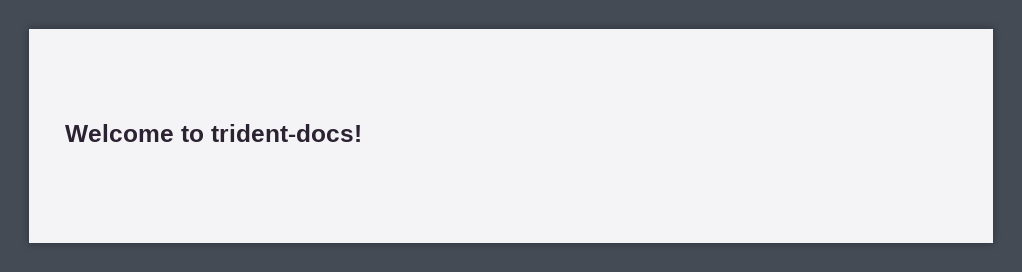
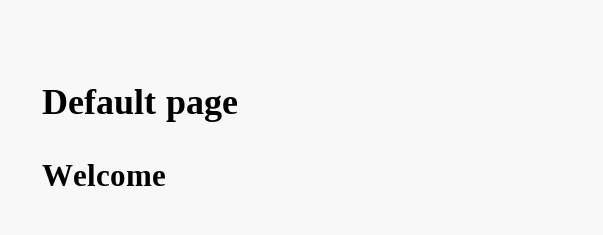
- Welcome to trident-docs!
+ Default page
+ Welcome

